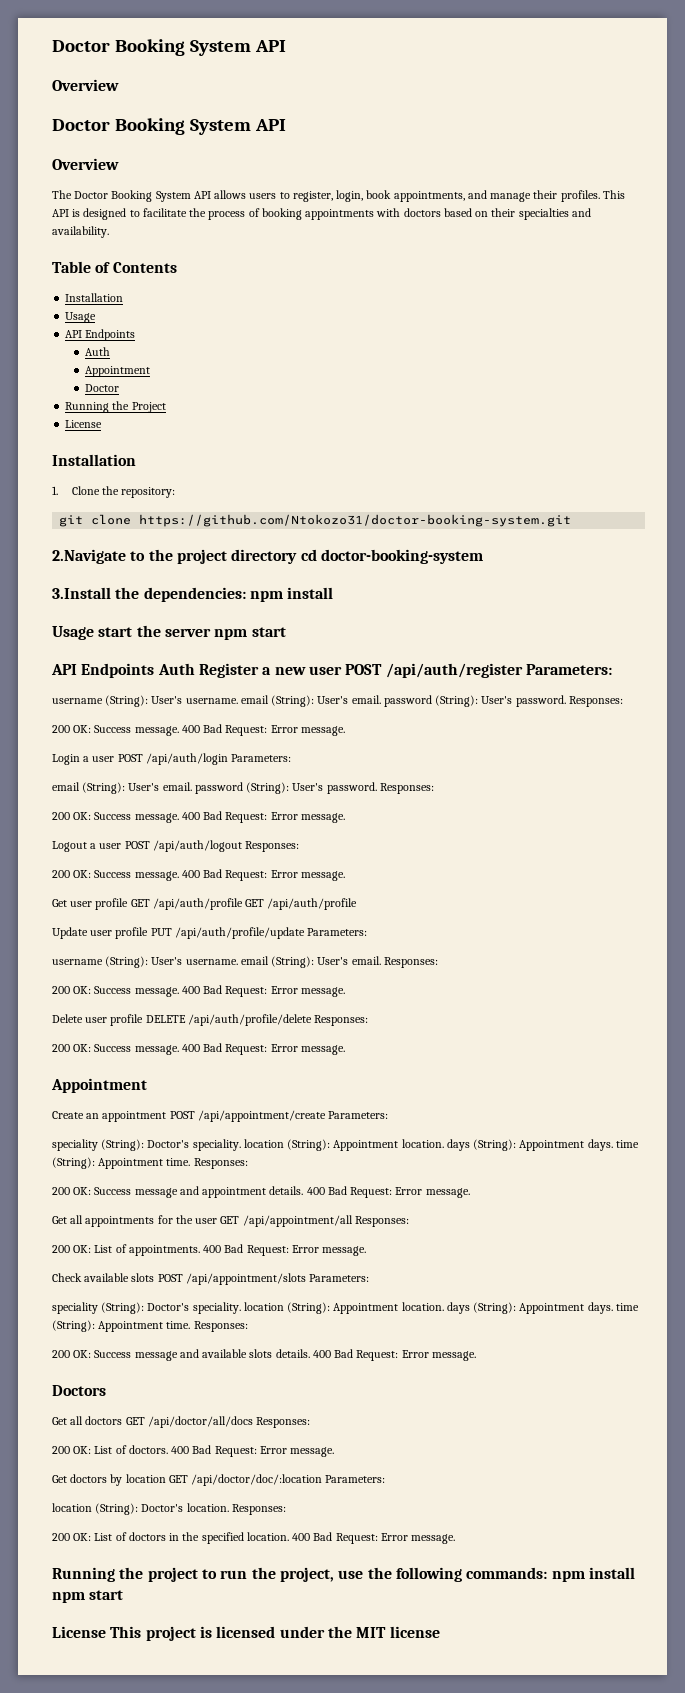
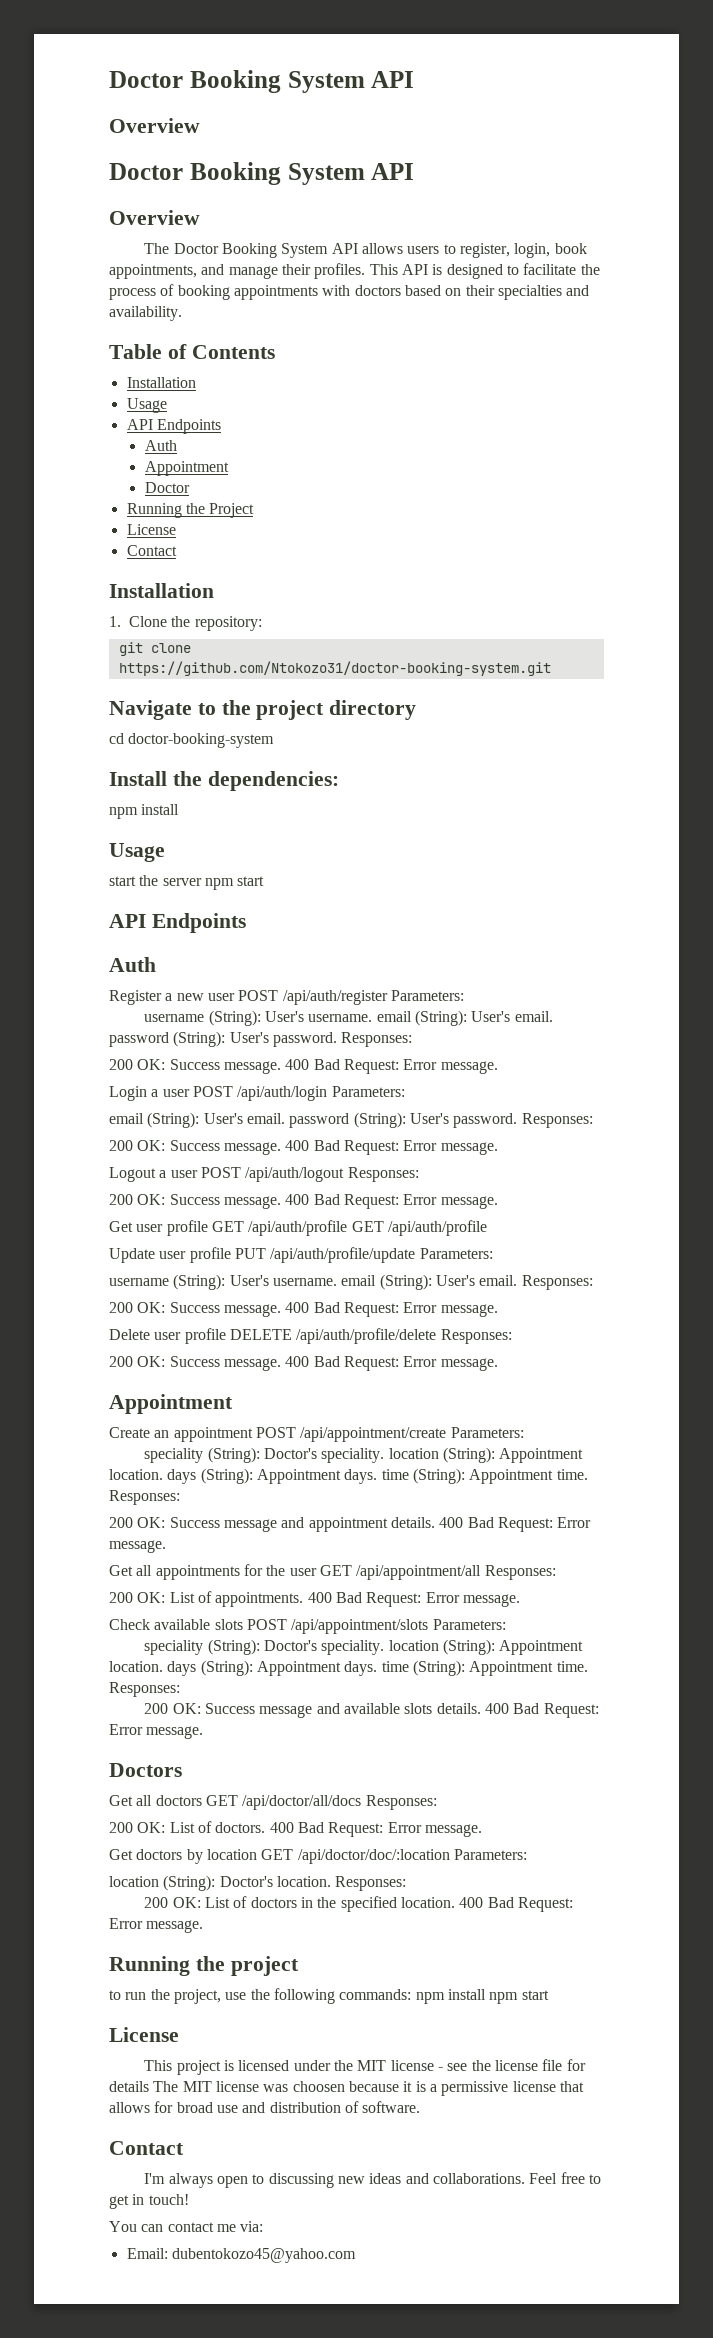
  Running the Project
  License
+ Contact
- 2.Navigate to the project directory cd doctor-booking-system
+ Navigate to the project directory
+ cd doctor-booking-system
- 3.Install the dependencies: npm install
- Usage start the server npm start
- API Endpoints Auth Register a new user POST /api/auth/register Parameters:
+ Install the dependencies:
+ npm install
+ Usage
+ start the server npm start
+ API Endpoints
+ Auth
+ Register a new user POST /api/auth/register Parameters:
- Running the project to run the project, use the following commands: npm install npm start
- License This project is licensed under the MIT license
+ Running the project
+ to run the project, use the following commands: npm install npm start
+ License
+ This project is licensed under the MIT license - see the license file for details The MIT license was choosen because it is a permissive license that allows for broad use and distribution of software.
+ Contact
+ I'm always open to discussing new ideas and collaborations. Feel free to get in touch!
+ You can contact me via:
+ Email: dubentokozo45@yahoo.com

